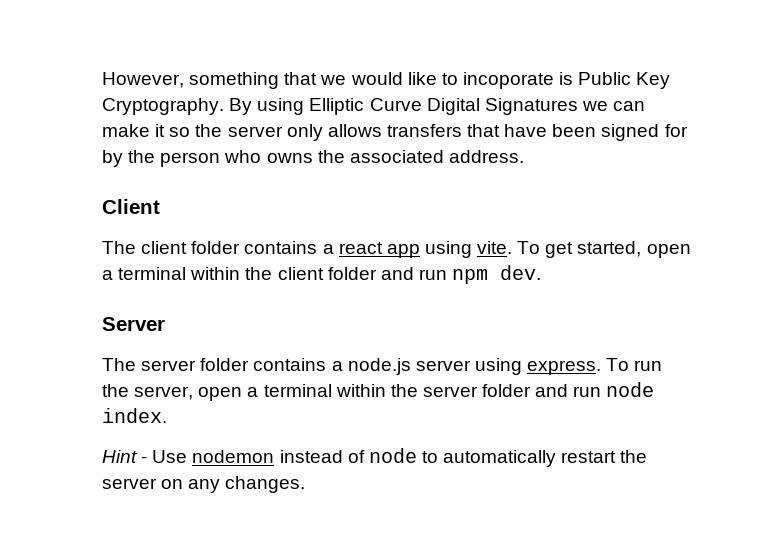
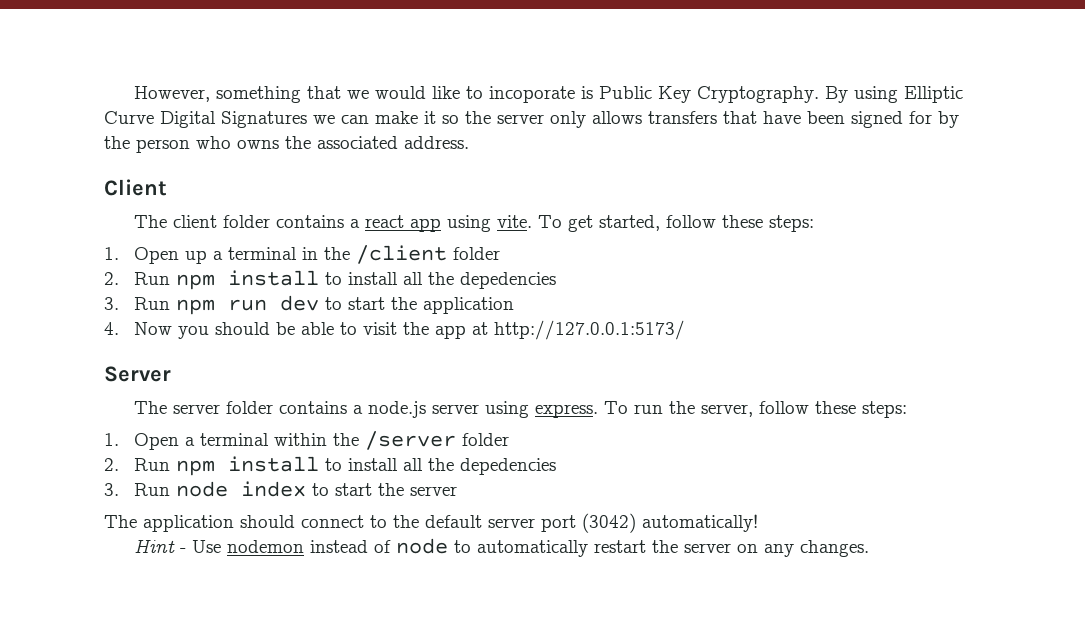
- To get started, open a terminal within the client folder and run npm dev.
+ To get started, follow these steps:
+ 1. Open up a terminal in the /client folder
+ 2. Run npm install to install all the depedencies
+ 3. Run npm run dev to start the application
+ 4. Now you should be able to visit the app at http://127.0.0.1:5173/
- To run the server, open a terminal within the server folder and run node index.
+ To run the server, follow these steps:
+ 1. Open a terminal within the /server folder
+ 2. Run npm install to install all the depedencies
+ 3. Run node index to start the server
+ The application should connect to the default server port (3042) automatically!

